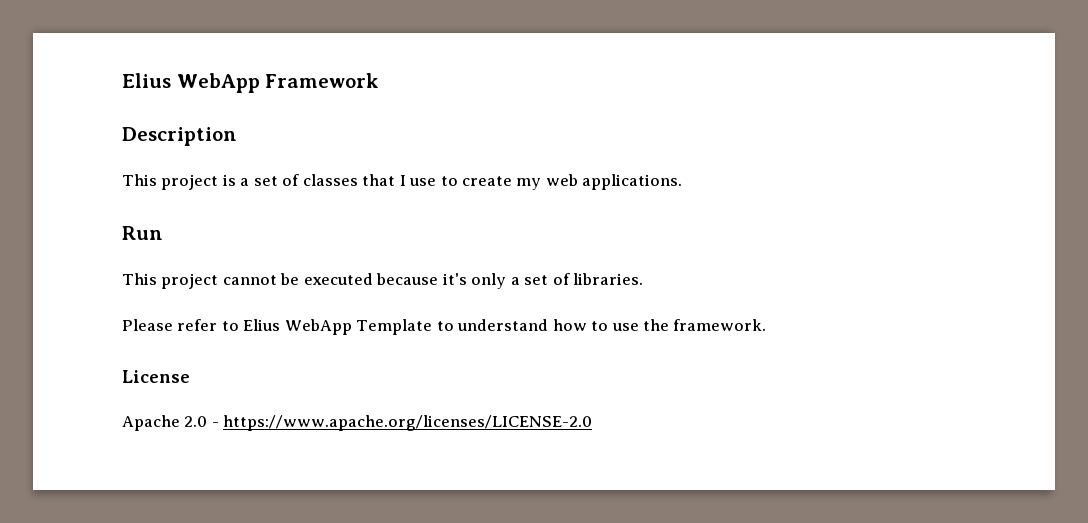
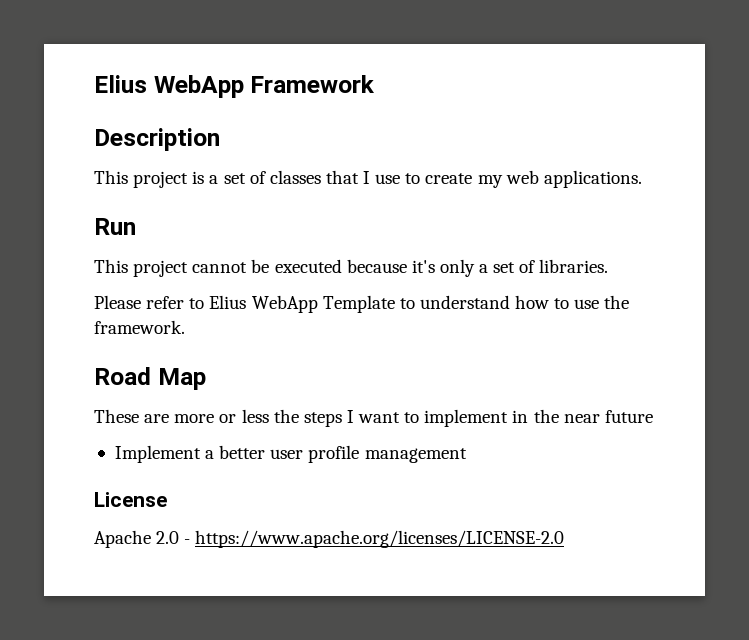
+ Road Map
+ These are more or less the steps I want to implement in the near future
+ Implement a better user profile management

